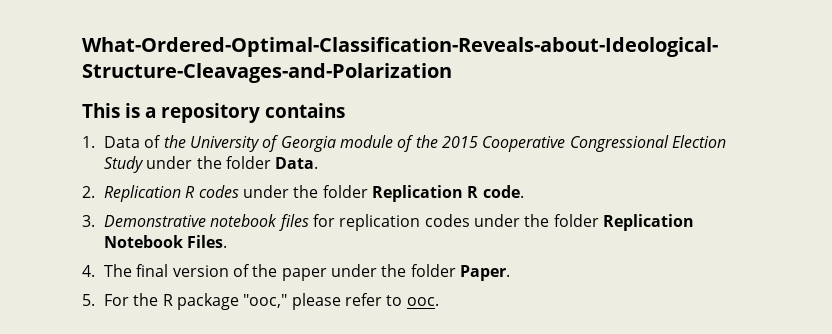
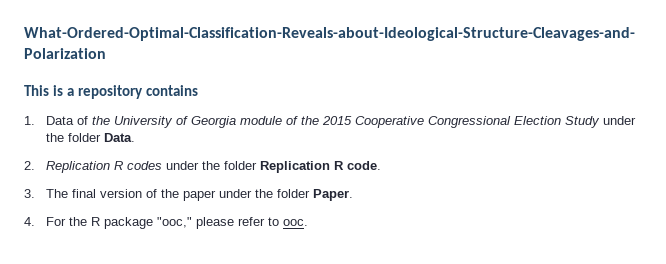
- 3. Demonstrative notebook files for replication codes under the folder Replication Notebook Files.
- 4. The final version of the paper under the folder Paper.
+ 3. The final version of the paper under the folder Paper.
- 5. For the R package "ooc," please refer to ooc.
+ 4. For the R package "ooc," please refer to ooc.

